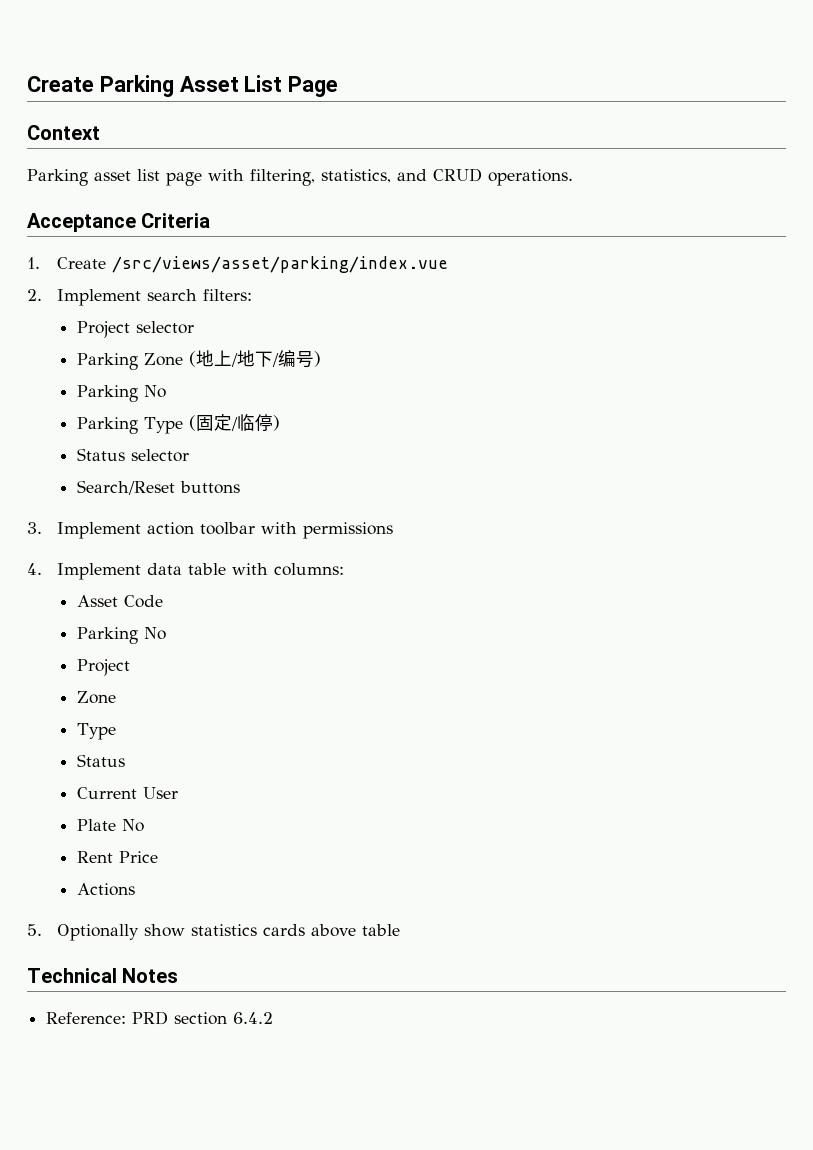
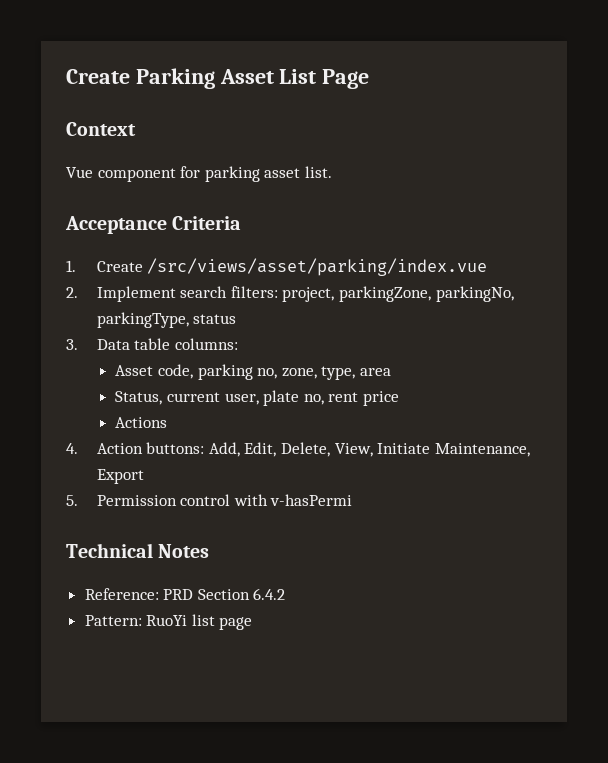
- Parking asset list page with filtering, statistics, and CRUD operations.
+ Vue component for parking asset list.
- 2. Implement search filters:
- Project selector
- Parking Zone (地上/地下/编号)
- Parking No
- Parking Type (固定/临停)
- Status selector
- Search/Reset buttons
- 3. Implement action toolbar with permissions
- 4. Implement data table with columns:
- Asset Code
- Parking No
- Project
- Zone
- Type
- Status
- Current User
- Plate No
- Rent Price
+ 2. Implement search filters: project, parkingZone, parkingNo, parkingType, status
+ 3. Data table columns:
+ Asset code, parking no, zone, type, area
+ Status, current user, plate no, rent price
  Actions
- 5. Optionally show statistics cards above table
+ 4. Action buttons: Add, Edit, Delete, View, Initiate Maintenance, Export
+ 5. Permission control with v-hasPermi
- Reference: PRD section 6.4.2
+ Reference: PRD Section 6.4.2
+ Pattern: RuoYi list page

